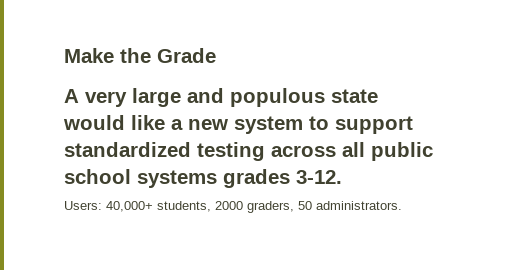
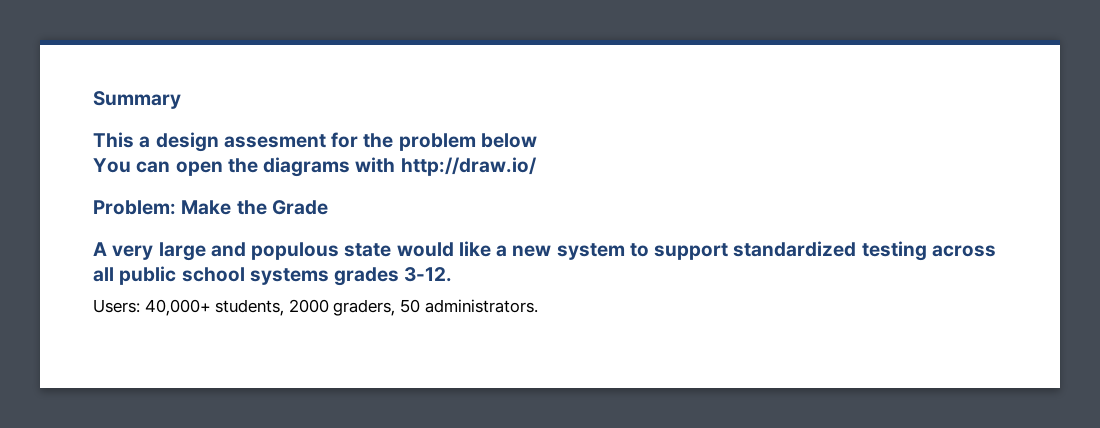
- Make the Grade
+ Summary
+ This a design assesment for the problem below
+ You can open the diagrams with http://draw.io/
+ Problem: Make the Grade

